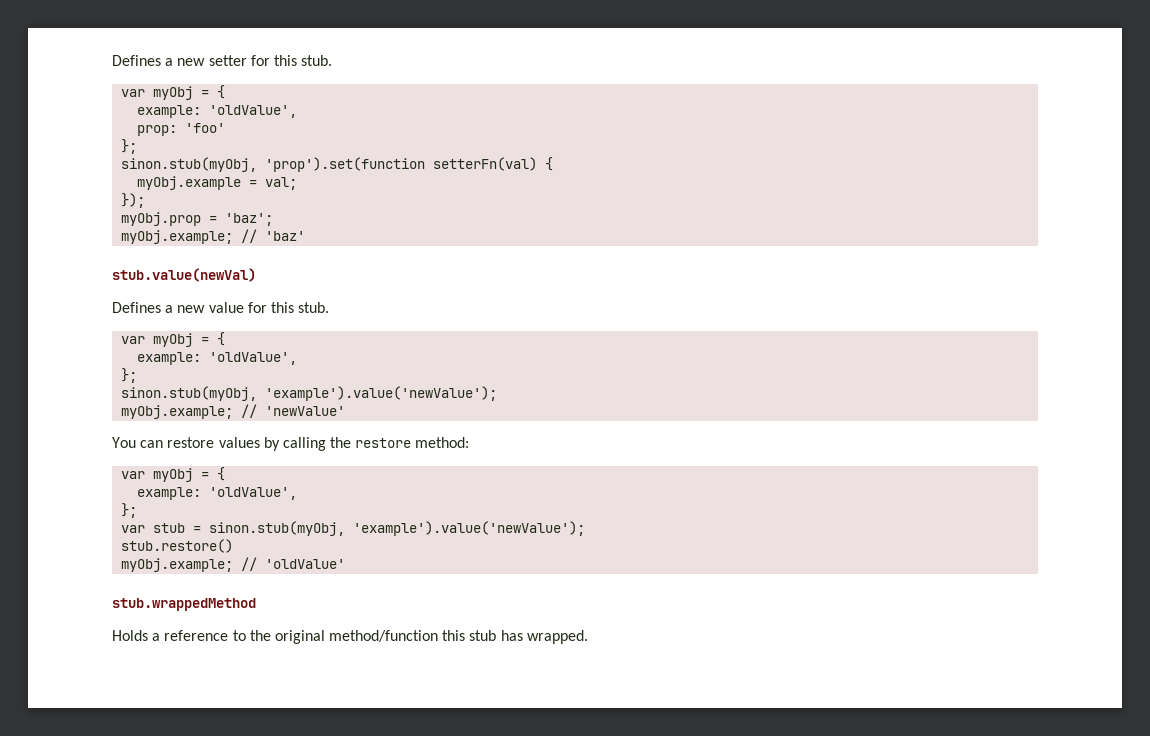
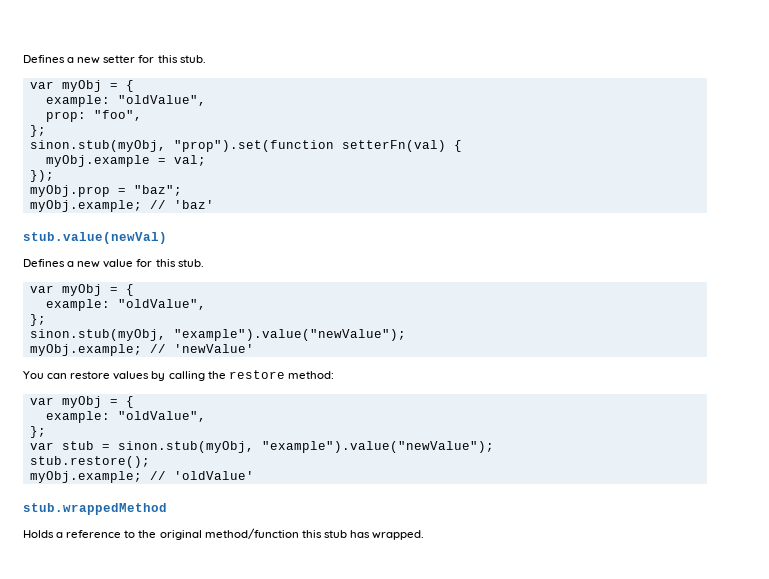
  Defines a new setter for this stub.
  var myObj = {
- example: 'oldValue',
+ example: "oldValue",
- prop: 'foo'
+ prop: "foo",
  };
- sinon.stub(myObj, 'prop').set(function setterFn(val) {
+ sinon.stub(myObj, "prop").set(function setterFn(val) {
- myObj.prop = 'baz';
+ myObj.prop = "baz";
  Defines a new value for this stub.
  var myObj = {
- example: 'oldValue',
+ example: "oldValue",
  };
- sinon.stub(myObj, 'example').value('newValue');
+ sinon.stub(myObj, "example").value("newValue");
  You can restore values by calling the restore method:
  var myObj = {
- example: 'oldValue',
+ example: "oldValue",
- var stub = sinon.stub(myObj, 'example').value('newValue');
- stub.restore()
+ var stub = sinon.stub(myObj, "example").value("newValue");
+ stub.restore();

